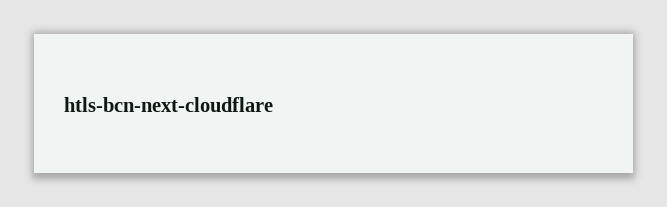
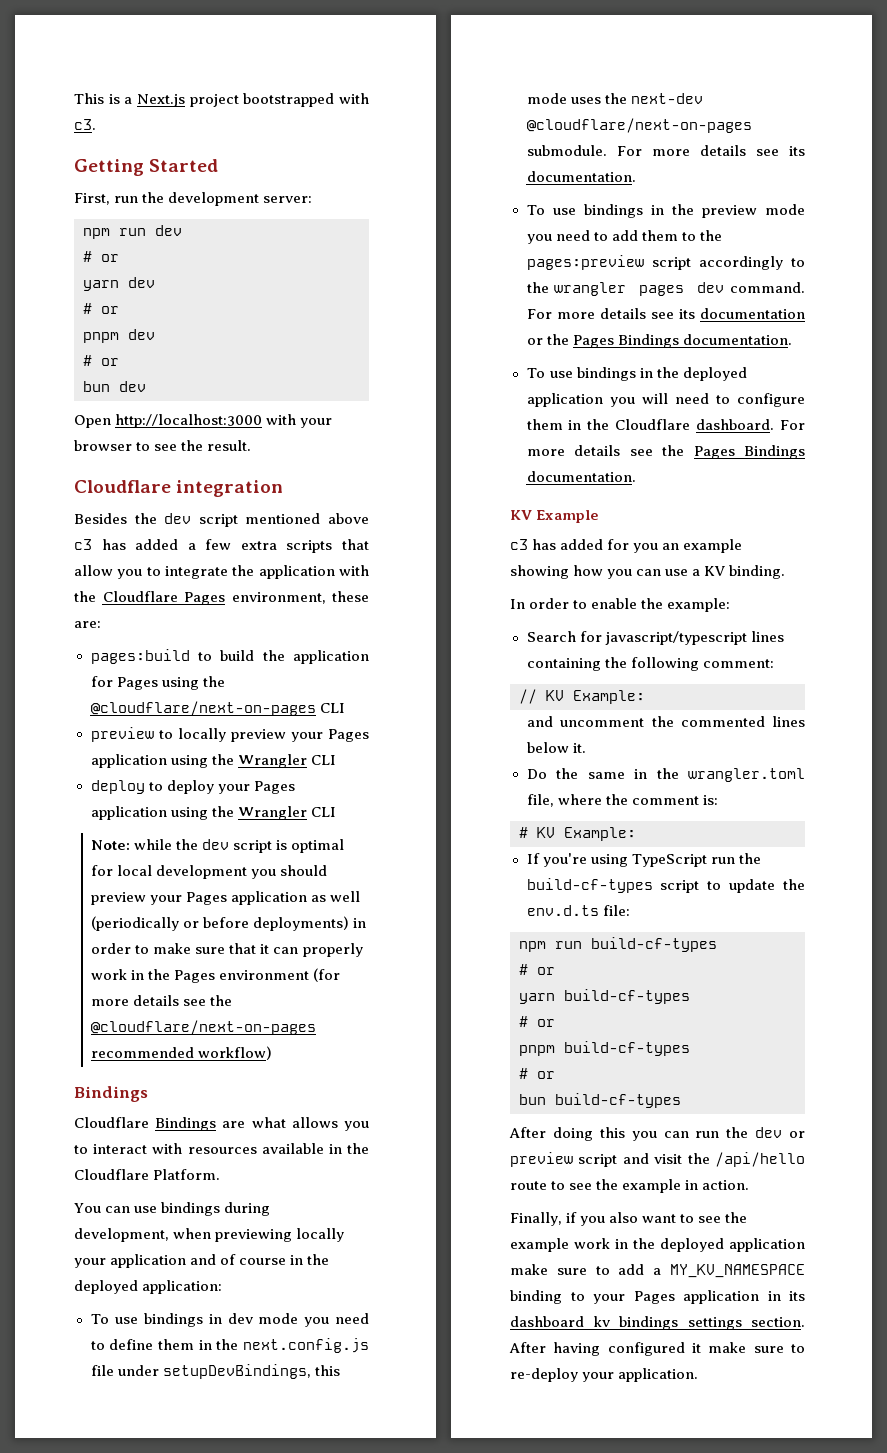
- htls-bcn-next-cloudflare
+ This is a Next.js project bootstrapped with c3.
+ Getting Started
+ First, run the development server:
+ npm run dev
+ # or
+ yarn dev
+ # or
+ pnpm dev
+ # or
+ bun dev
+ Open http://localhost:3000 with your browser to see the result.
+ Cloudflare integration
+ Besides the dev script mentioned above c3 has added a few extra scripts that allow you to integrate the application with the Cloudflare Pages environment, these are:
+ pages:build to build the application for Pages using the @cloudflare/next-on-pages CLI
+ preview to locally preview your Pages application using the Wrangler CLI
+ deploy to deploy your Pages application using the Wrangler CLI
+ Note: while the dev script is optimal for local development you should preview your Pages application as well (periodically or before deployments) in order to make sure that it can properly work in the Pages environment (for more details see the @cloudflare/next-on-pages recommended workflow)
+ Bindings
+ Cloudflare Bindings are what allows you to interact with resources available in the Cloudflare Platform.
+ You can use bindings during development, when previewing locally your application and of course in the deployed application:
+ To use bindings in dev mode you need to define them in the next.config.js file under setupDevBindings, this mode uses the next-dev @cloudflare/next-on-pages submodule. For more details see its documentation.
+ To use bindings in the preview mode you need to add them to the pages:preview script accordingly to the wrangler pages dev command. For more details see its documentation or the Pages Bindings documentation.
+ To use bindings in the deployed application you will need to configure them in the Cloudflare dashboard. For more details see the Pages Bindings documentation.
+ KV Example
+ c3 has added for you an example showing how you can use a KV binding.
+ In order to enable the example:
+ Search for javascript/typescript lines containing the following comment:
+ // KV Example:
+ and uncomment the commented lines below it.
+ Do the same in the wrangler.toml file, where the comment is:
+ # KV Example:
+ If you're using TypeScript run the build-cf-types script to update the env.d.ts file:
+ npm run build-cf-types
+ # or
+ yarn build-cf-types
+ # or
+ pnpm build-cf-types
+ # or
+ bun build-cf-types
+ After doing this you can run the dev or preview script and visit the /api/hello route to see the example in action.
+ Finally, if you also want to see the example work in the deployed application make sure to add a MY_KV_NAMESPACE binding to your Pages application in its dashboard kv bindings settings section. After having configured it make sure to re-deploy your application.

